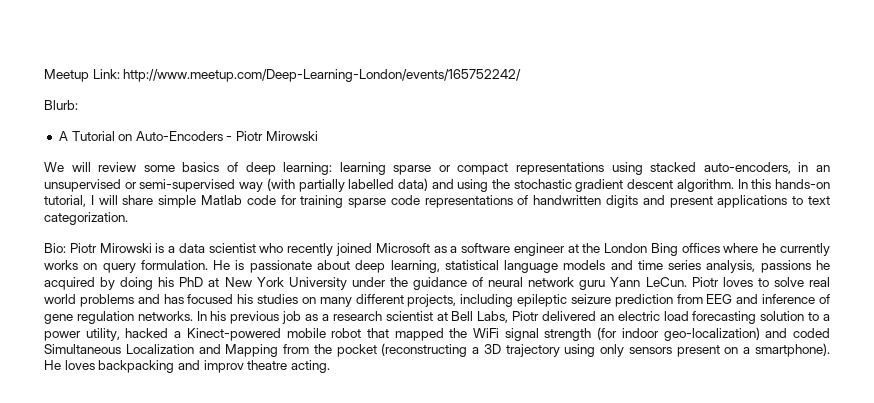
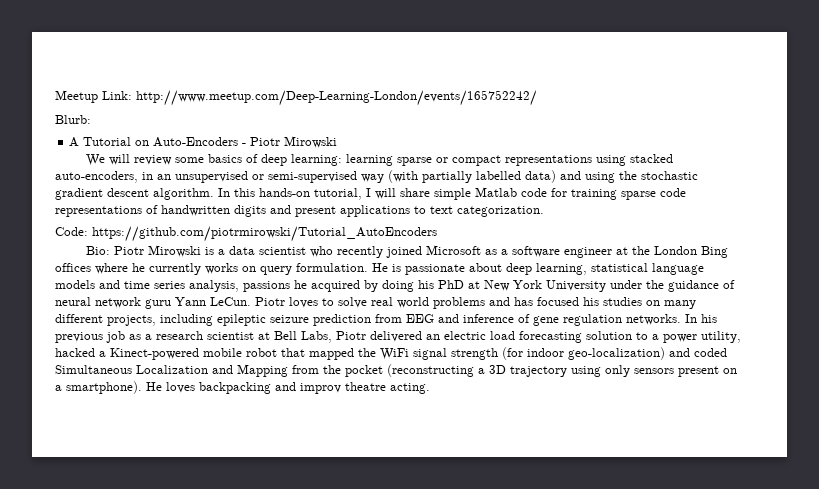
+ Code: https://github.com/piotrmirowski/Tutorial_AutoEncoders

